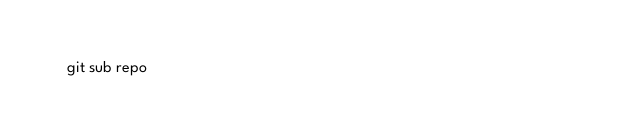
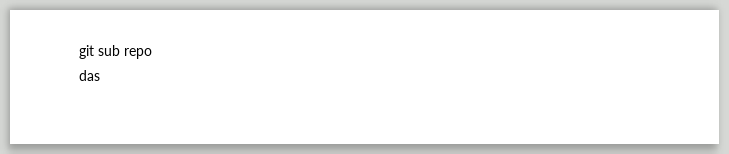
+ das

